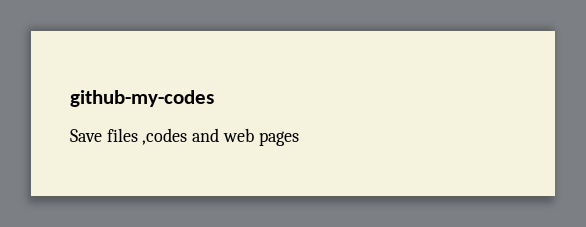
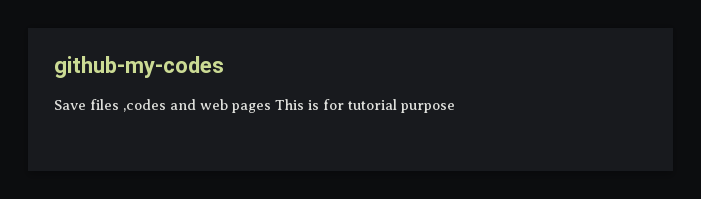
- Save files ,codes and web pages
+ Save files ,codes and web pages This is for tutorial purpose

